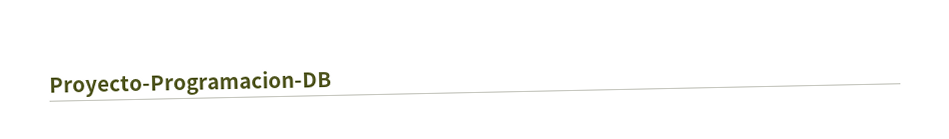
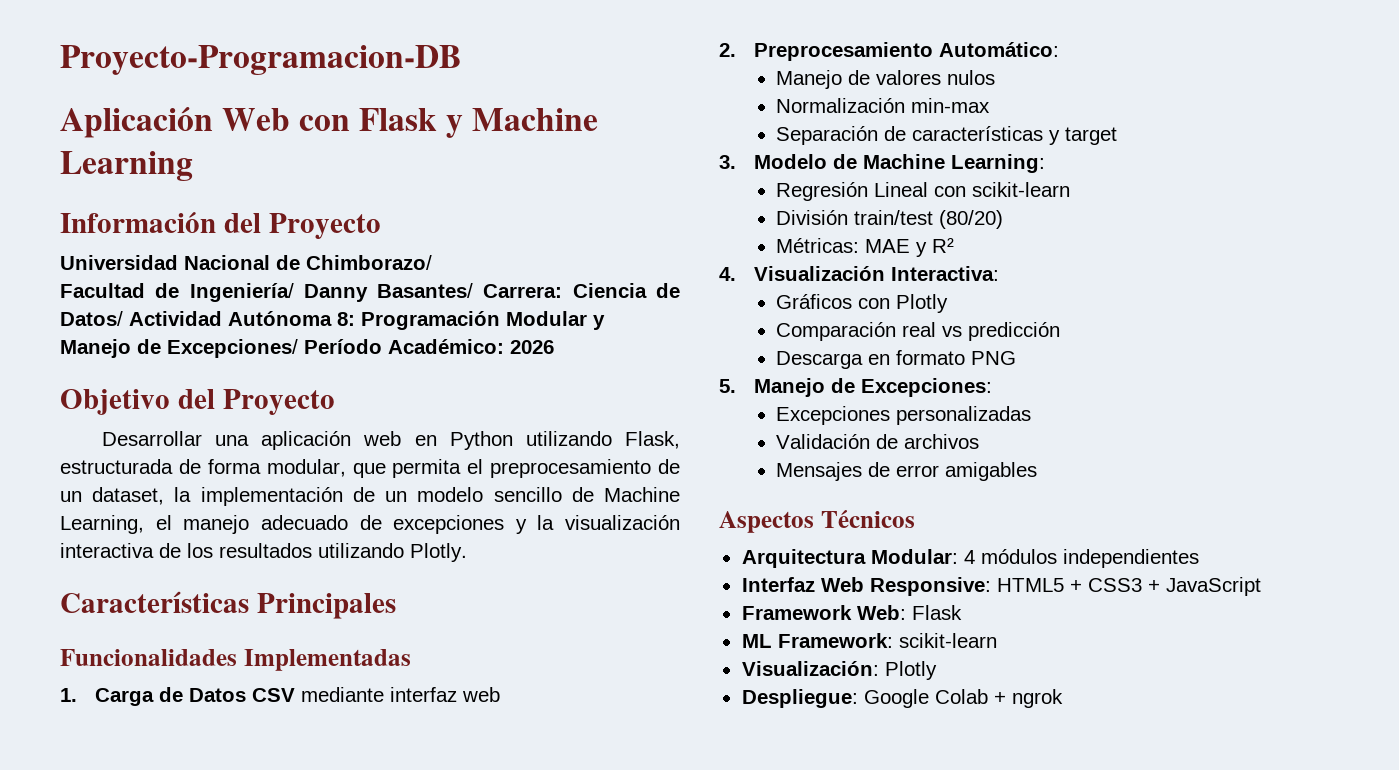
+ Aplicación Web con Flask y Machine Learning
+ Información del Proyecto
+ Universidad Nacional de Chimborazo/
+ Facultad de Ingeniería/ Danny Basantes/ Carrera: Ciencia de Datos/ Actividad Autónoma 8: Programación Modular y Manejo de Excepciones/ Período Académico: 2026
+ Objetivo del Proyecto
+ Desarrollar una aplicación web en Python utilizando Flask, estructurada de forma modular, que permita el preprocesamiento de un dataset, la implementación de un modelo sencillo de Machine Learning, el manejo adecuado de excepciones y la visualización interactiva de los resultados utilizando Plotly.
+ Características Principales
+ Funcionalidades Implementadas
+ 1. Carga de Datos CSV mediante interfaz web
+ 2. Preprocesamiento Automático:
+ Manejo de valores nulos
+ Normalización min-max
+ Separación de características y target
+ 3. Modelo de Machine Learning:
+ Regresión Lineal con scikit-learn
+ División train/test (80/20)
+ Métricas: MAE y R²
+ 4. Visualización Interactiva:
+ Gráficos con Plotly
+ Comparación real vs predicción
+ Descarga en formato PNG
+ 5. Manejo de Excepciones:
+ Excepciones personalizadas
+ Validación de archivos
+ Mensajes de error amigables
+ Aspectos Técnicos
+ Arquitectura Modular: 4 módulos independientes
+ Interfaz Web Responsive: HTML5 + CSS3 + JavaScript
+ Framework Web: Flask
+ ML Framework: scikit-learn
+ Visualización: Plotly
+ Despliegue: Google Colab + ngrok

